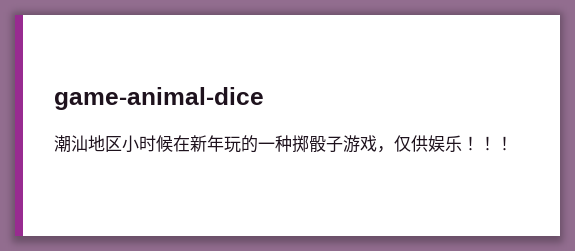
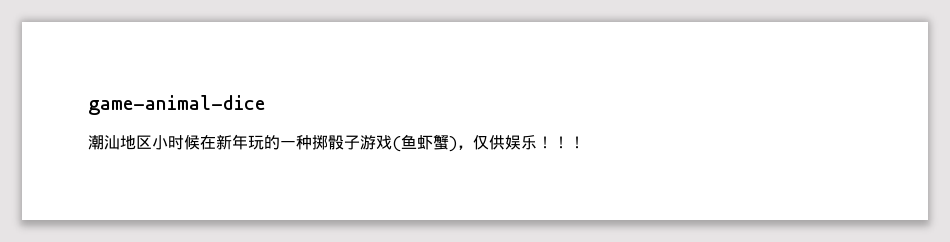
- 潮汕地区小时候在新年玩的一种掷骰子游戏，仅供娱乐！
+ 潮汕地区小时候在新年玩的一种掷骰子游戏(鱼虾蟹)，仅供娱乐！

